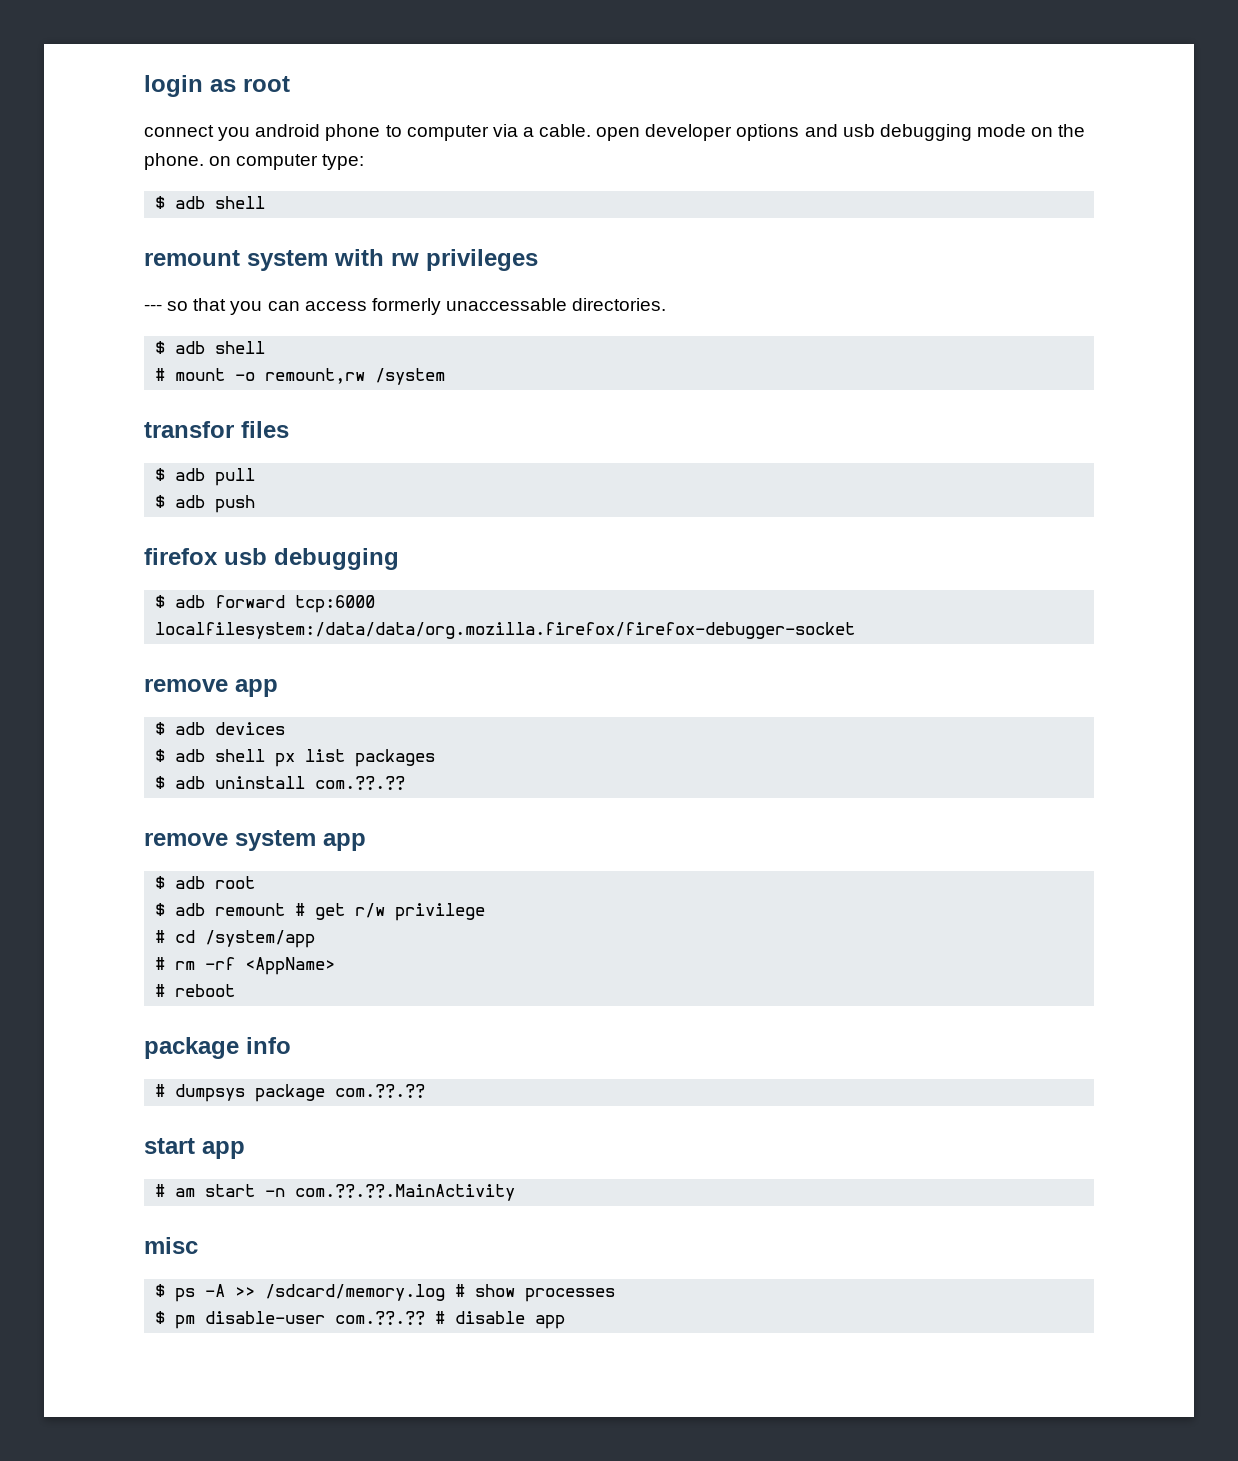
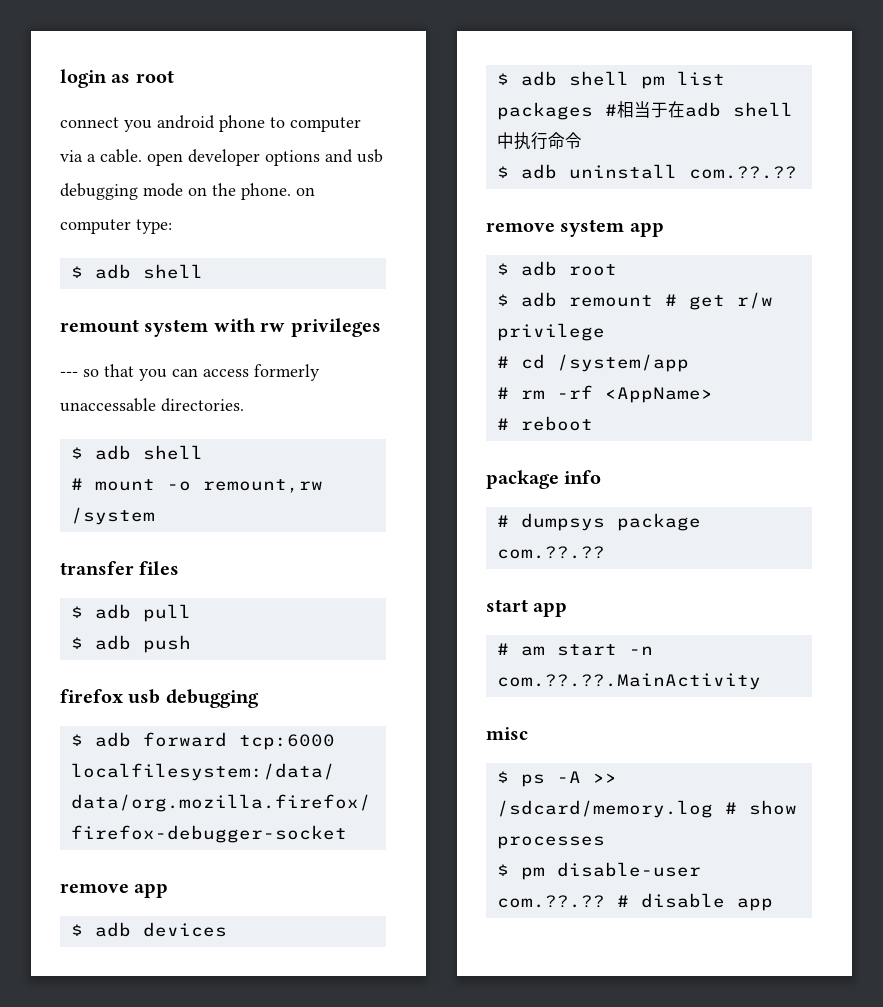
- transfor files
+ transfer files
- $ adb shell px list packages
+ $ adb shell pm list packages #相当于在adb shell中执行命令

